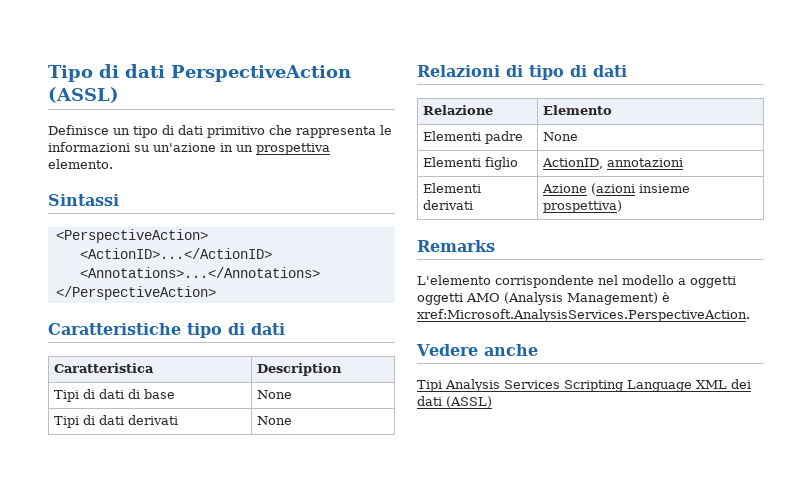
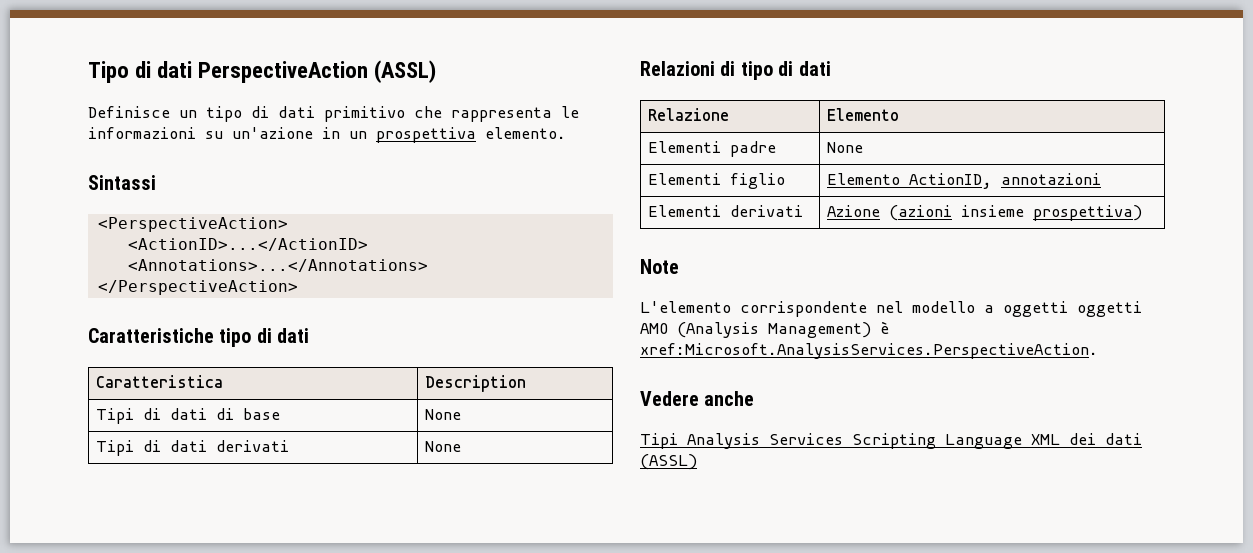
- Elementi figlio | ActionID, annotazioni
+ Elementi figlio | Elemento ActionID, annotazioni
- Remarks
+ Note

